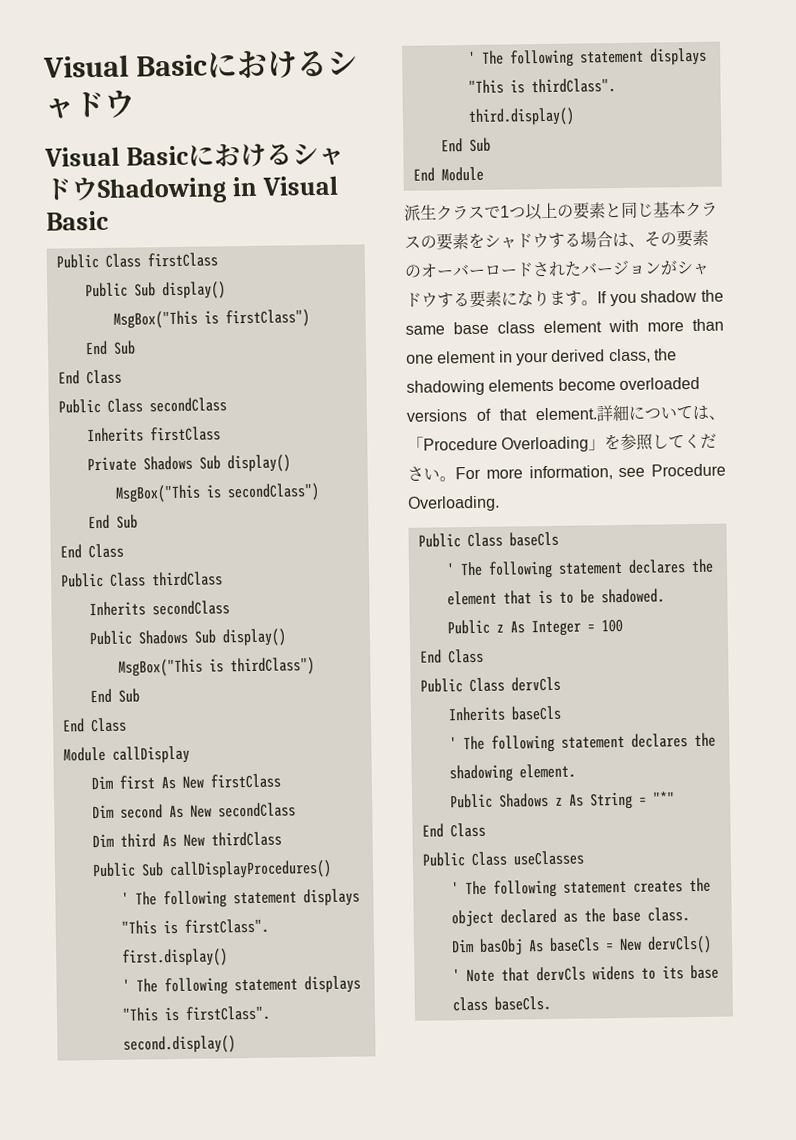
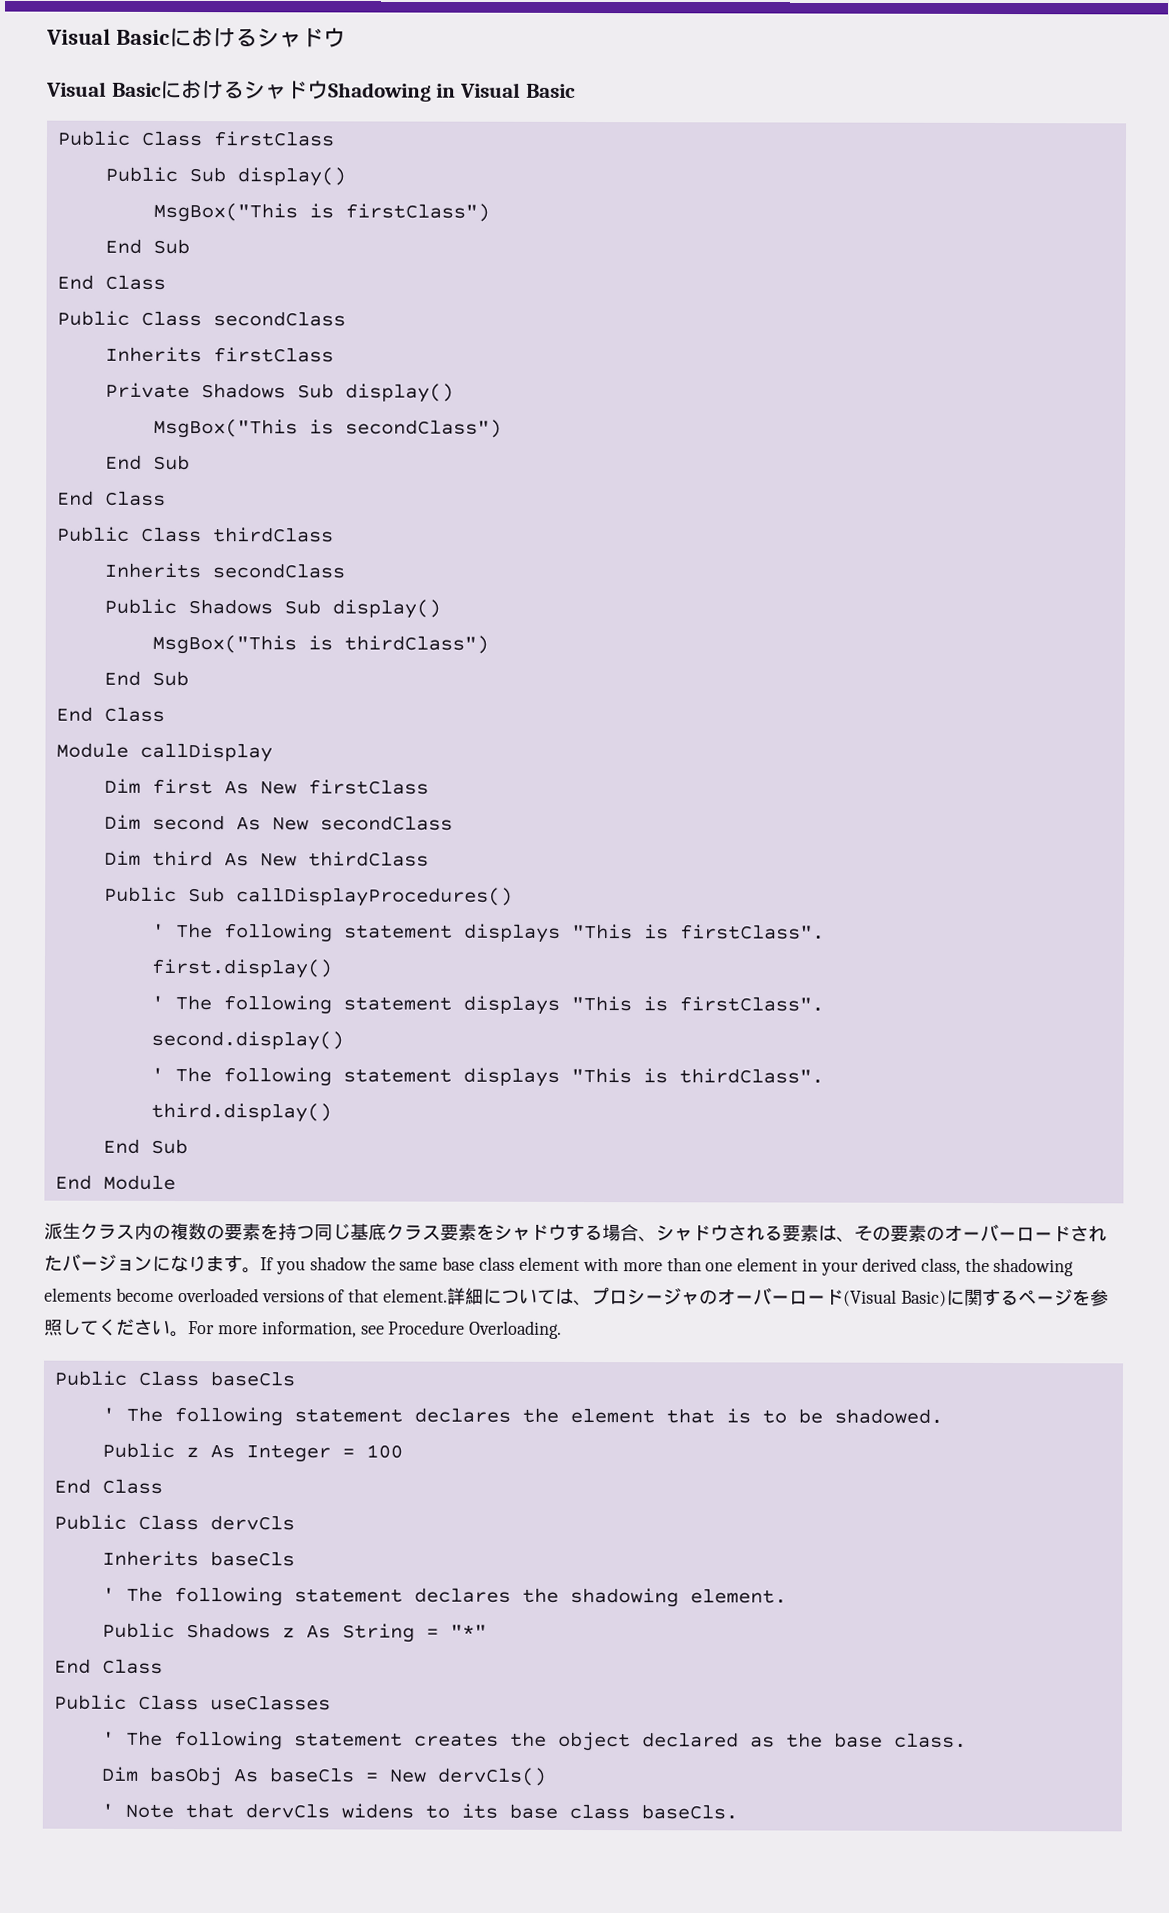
- 派生クラスで1つ以上の要素と同じ基本クラスの要素をシャドウする場合は、その要素のオーバーロードされたバージョンがシャドウする要素になります。
+ 派生クラス内の複数の要素を持つ同じ基底クラス要素をシャドウする場合、シャドウされる要素は、その要素のオーバーロードされたバージョンになります。
- 詳細については、「Procedure Overloading」を参照してください。
+ 詳細については、プロシージャのオーバーロード(Visual Basic)に関するページを参照してください。

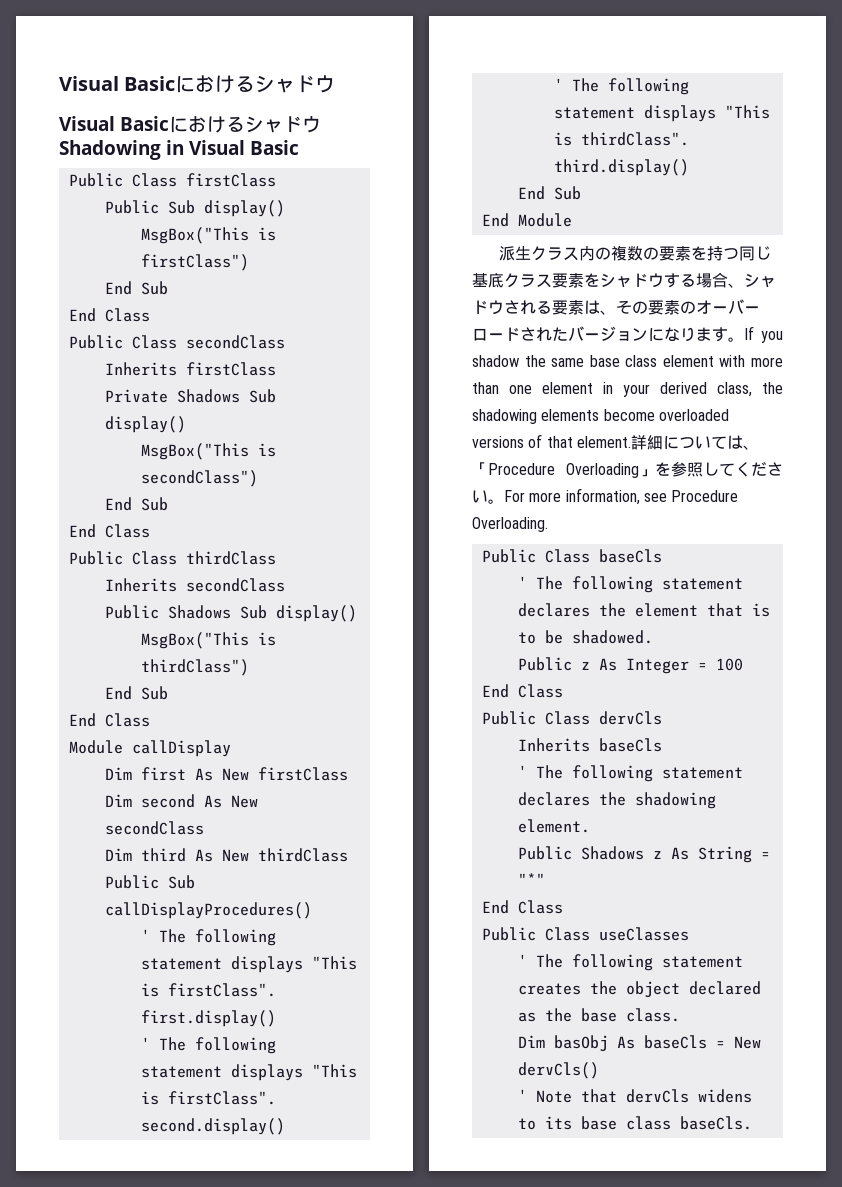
- 詳細については、プロシージャのオーバーロード(Visual Basic)に関するページを参照してください。
+ 詳細については、「Procedure Overloading」を参照してください。

